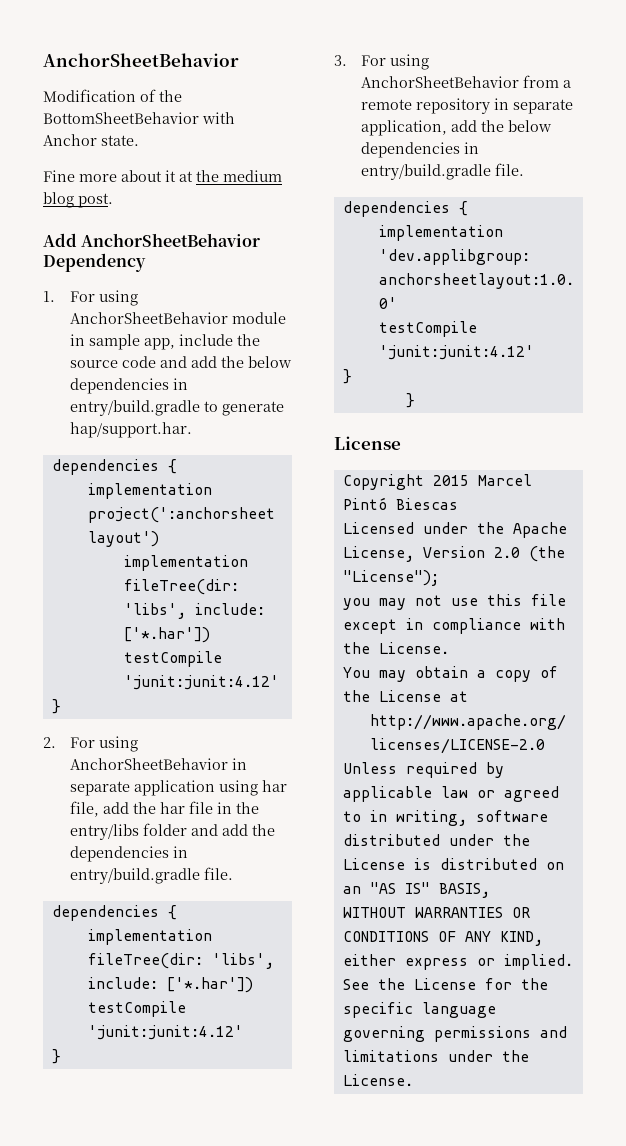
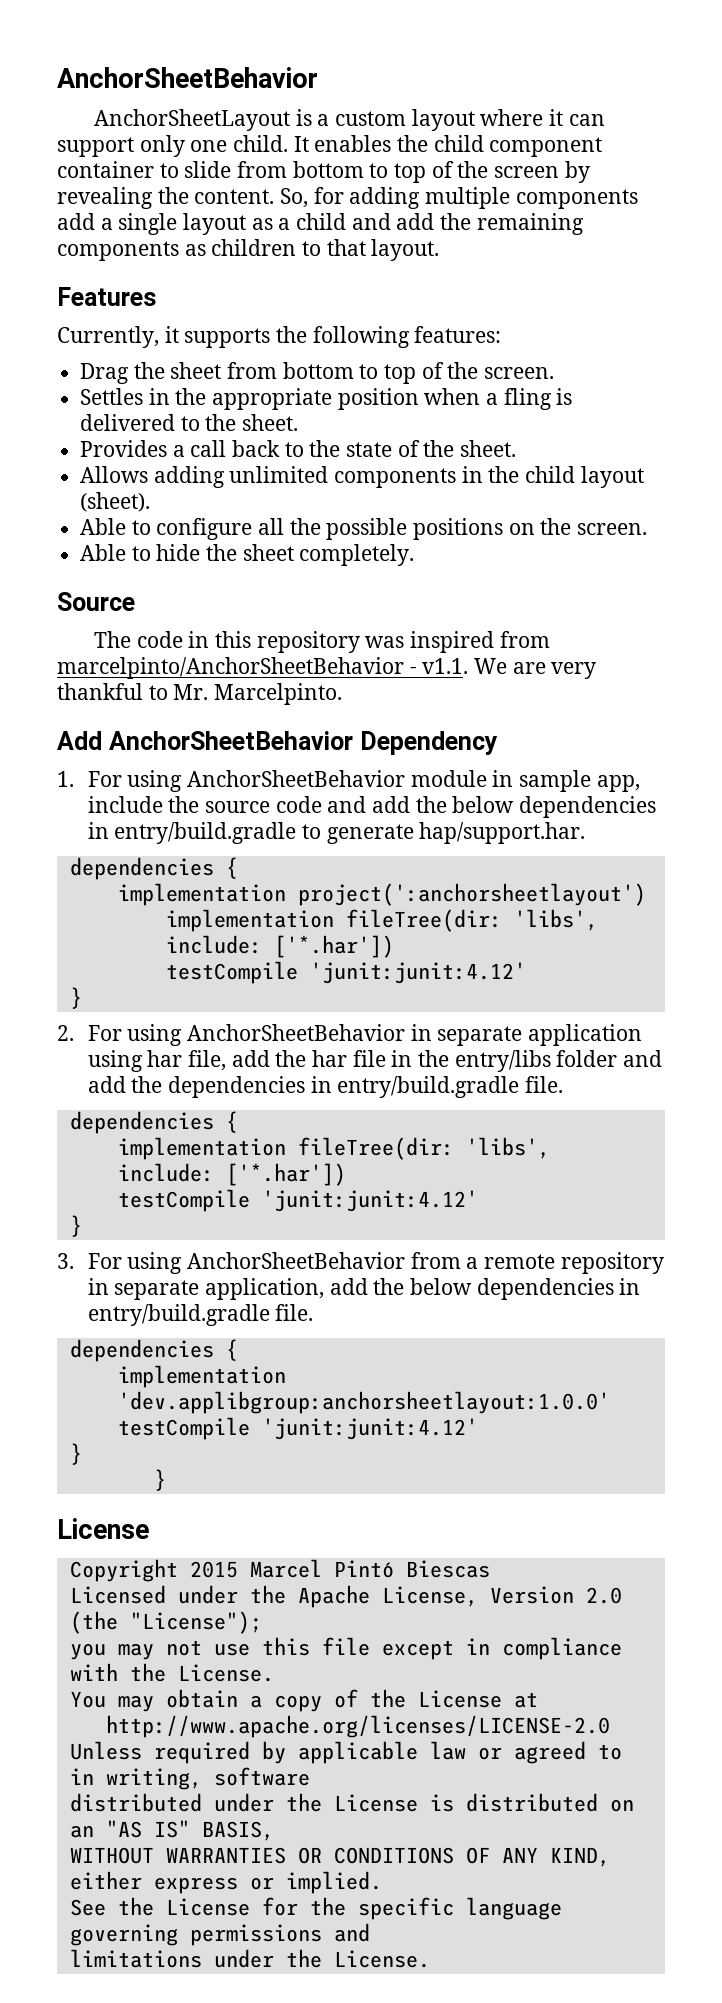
- Modification of the BottomSheetBehavior with Anchor state.
- Fine more about it at the medium blog post.
+ AnchorSheetLayout is a custom layout where it can support only one child. It enables the child component container to slide from bottom to top of the screen by revealing the content. So, for adding multiple components add a single layout as a child and add the remaining components as children to that layout.
+ Features
+ Currently, it supports the following features:
+ Drag the sheet from bottom to top of the screen.
+ Settles in the appropriate position when a fling is delivered to the sheet.
+ Provides a call back to the state of the sheet.
+ Allows adding unlimited components in the child layout (sheet).
+ Able to configure all the possible positions on the screen.
+ Able to hide the sheet completely.
+ Source
+ The code in this repository was inspired from marcelpinto/AnchorSheetBehavior - v1.1. We are very thankful to Mr. Marcelpinto.

